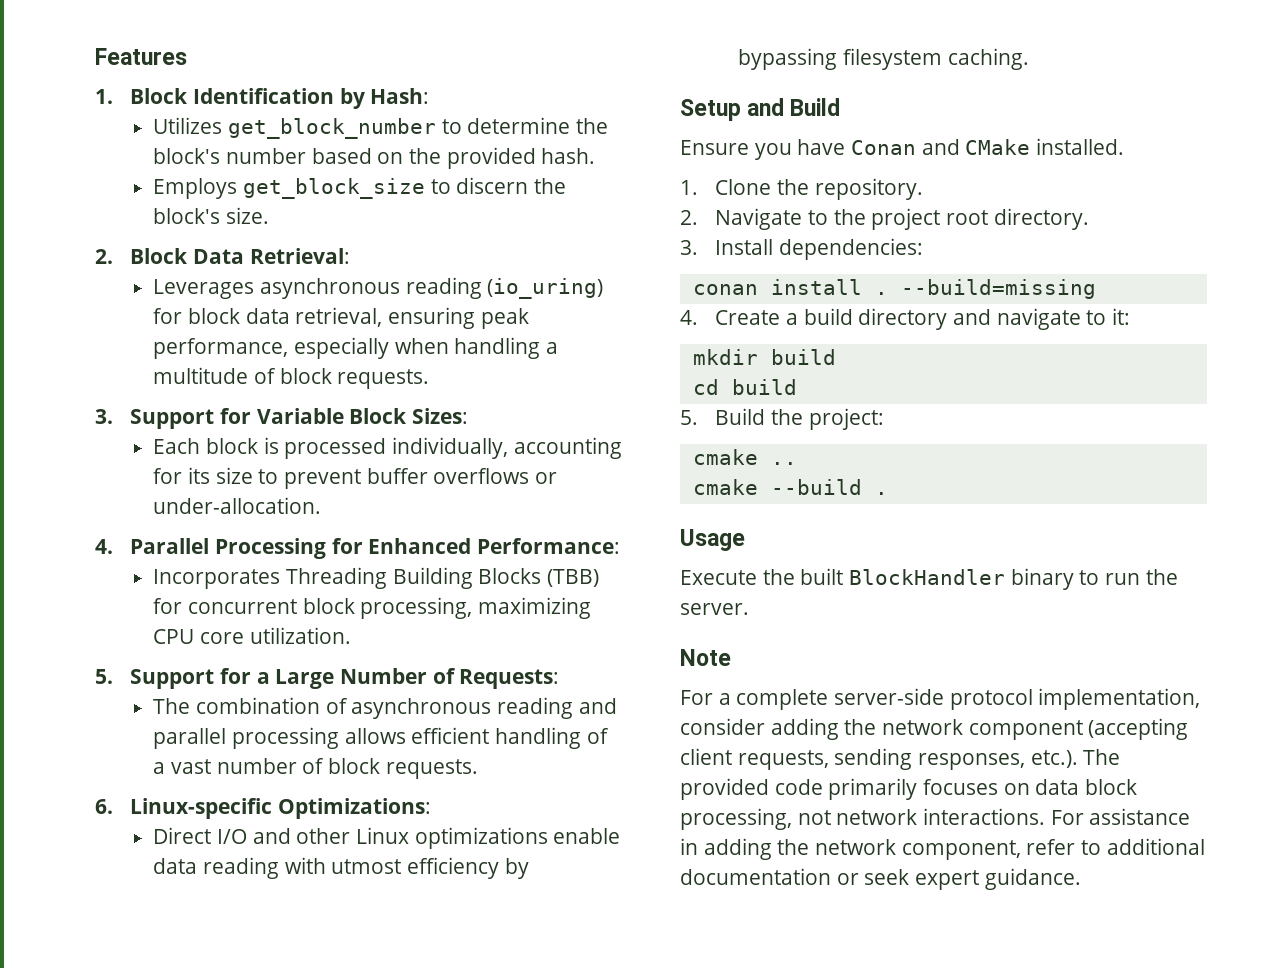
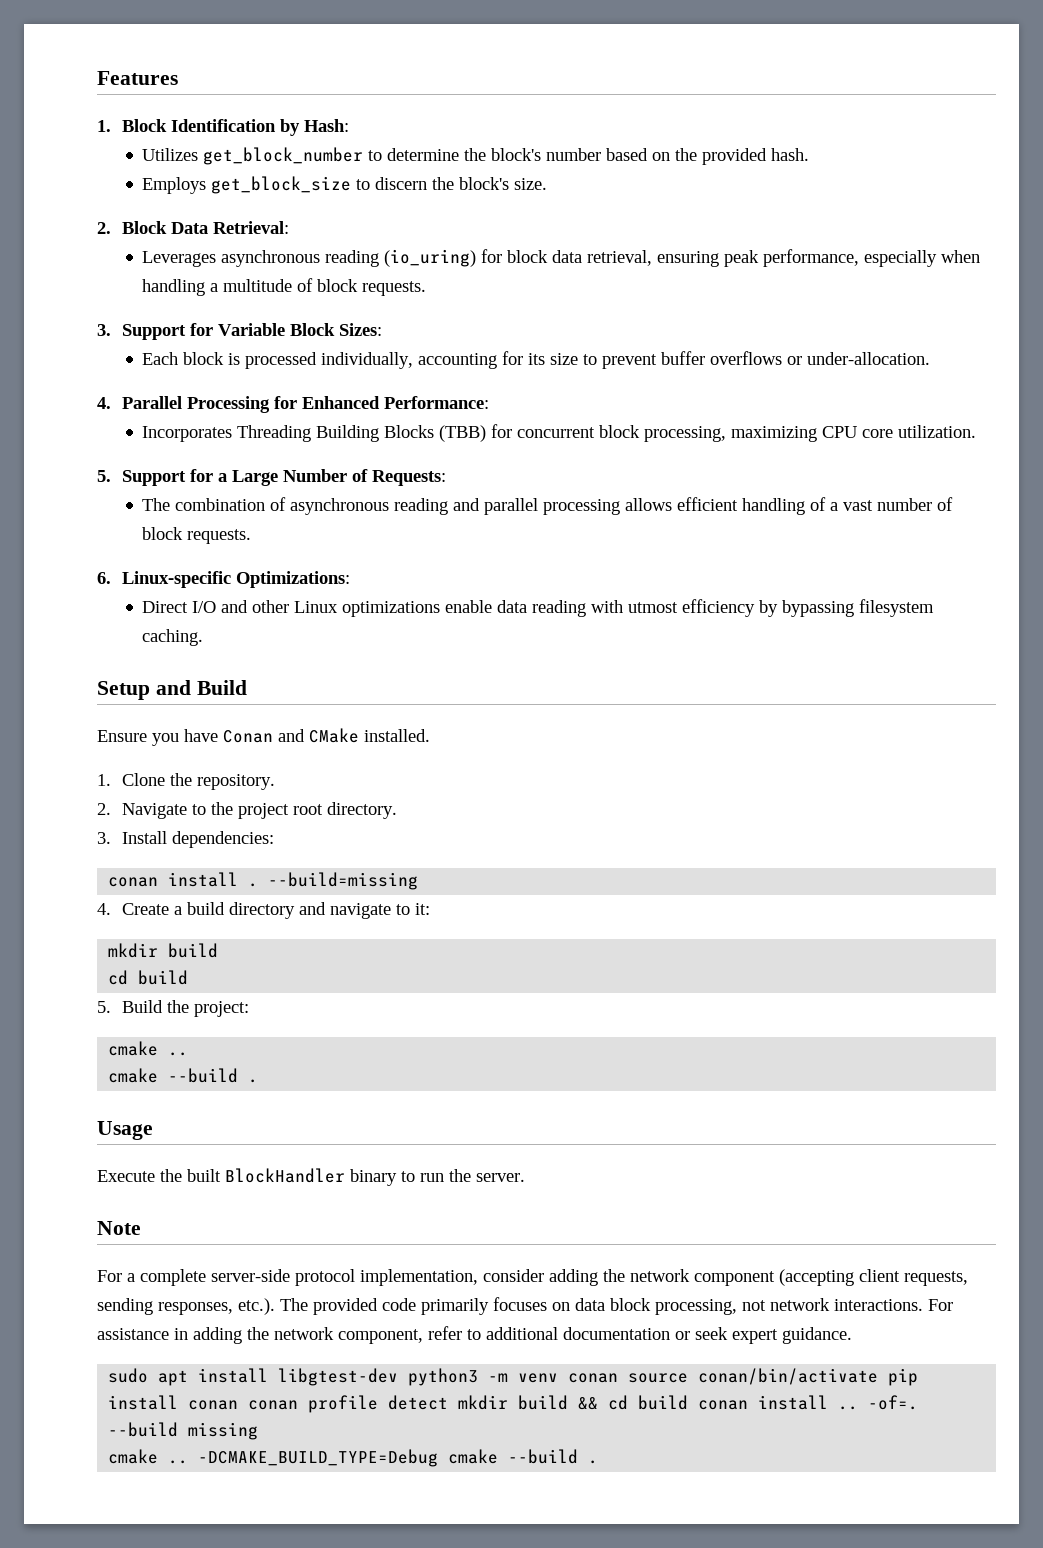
+ sudo apt install libgtest-dev python3 -m venv conan source conan/bin/activate pip install conan conan profile detect mkdir build && cd build conan install .. -of=. --build missing
+ cmake .. -DCMAKE_BUILD_TYPE=Debug cmake --build .

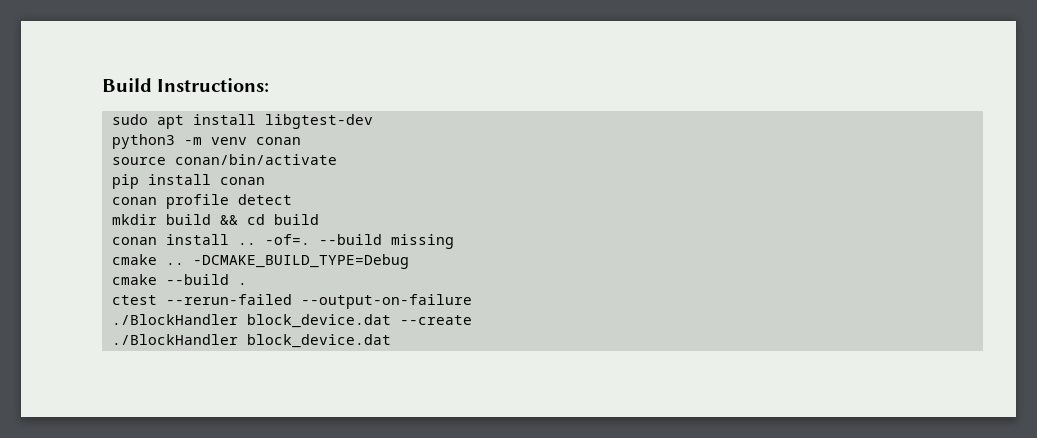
- Features
- 1. Block Identification by Hash:
- Utilizes get_block_number to determine the block's number based on the provided hash.
- Employs get_block_size to discern the block's size.
- 2. Block Data Retrieval:
- Leverages asynchronous reading (io_uring) for block data retrieval, ensuring peak performance, especially when handling a multitude of block requests.
- 3. Support for Variable Block Sizes:
- Each block is processed individually, accounting for its size to prevent buffer overflows or under-allocation.
- 4. Parallel Processing for Enhanced Performance:
- Incorporates Threading Building Blocks (TBB) for concurrent block processing, maximizing CPU core utilization.
- 5. Support for a Large Number of Requests:
- The combination of asynchronous reading and parallel processing allows efficient handling of a vast number of block requests.
- 6. Linux-specific Optimizations:
- Direct I/O and other Linux optimizations enable data reading with utmost efficiency by bypassing filesystem caching.
- Setup and Build
- Ensure you have Conan and CMake installed.
- 1. Clone the repository.
- 2. Navigate to the project root directory.
- 3. Install dependencies:
- conan install . --build=missing
- 4. Create a build directory and navigate to it:
- mkdir build
- cd build
- 5. Build the project:
- cmake ..
- cmake --build .
- Usage
- Execute the built BlockHandler binary to run the server.
- Note
- For a complete server-side protocol implementation, consider adding the network component (accepting client requests, sending responses, etc.). The provided code primarily focuses on data block processing, not network interactions. For assistance in adding the network component, refer to additional documentation or seek expert guidance.
+ Build Instructions:
- sudo apt install libgtest-dev python3 -m venv conan source conan/bin/activate pip install conan conan profile detect mkdir build && cd build conan install ..
+ sudo apt install libgtest-dev
+ python3 -m venv conan
+ source conan/bin/activate
+ pip install conan
+ conan profile detect
+ mkdir build && cd build
+ conan install ..
- -DCMAKE_BUILD_TYPE=Debug cmake --build .
+ -DCMAKE_BUILD_TYPE=Debug
+ cmake --build .
+ ctest --rerun-failed --output-on-failure
+ ./BlockHandler block_device.dat --create
+ ./BlockHandler block_device.dat

